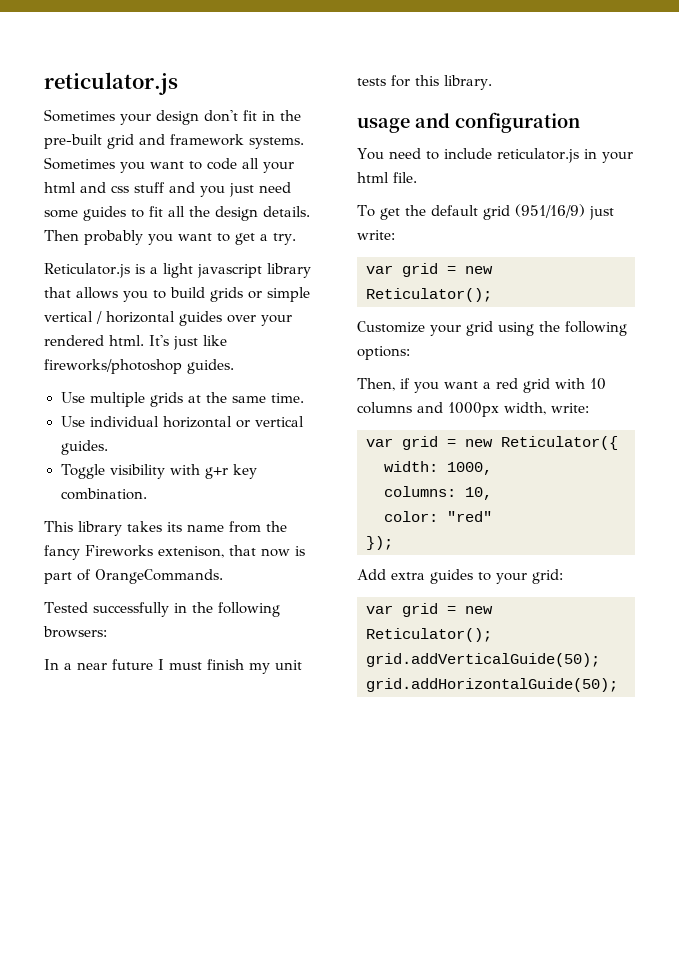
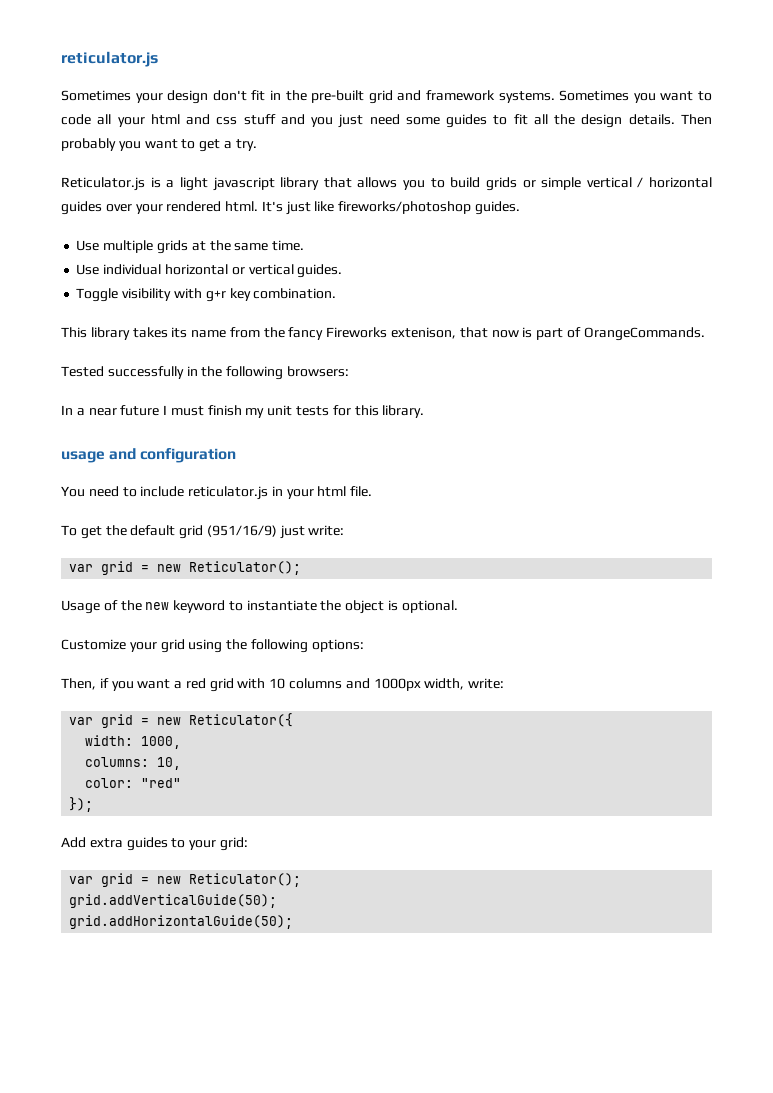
+ Usage of the new keyword to instantiate the object is optional.

